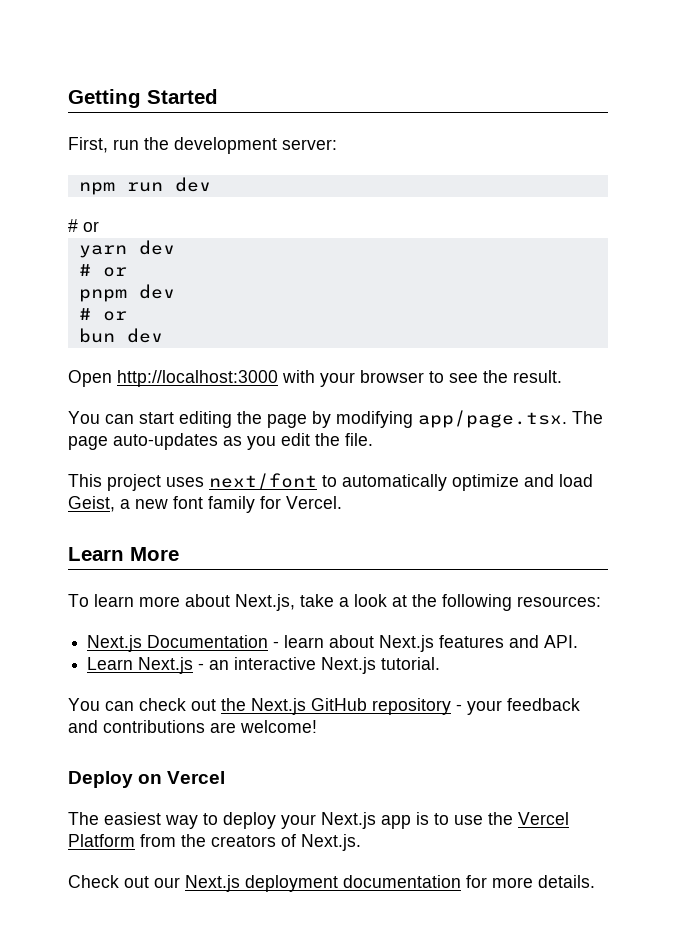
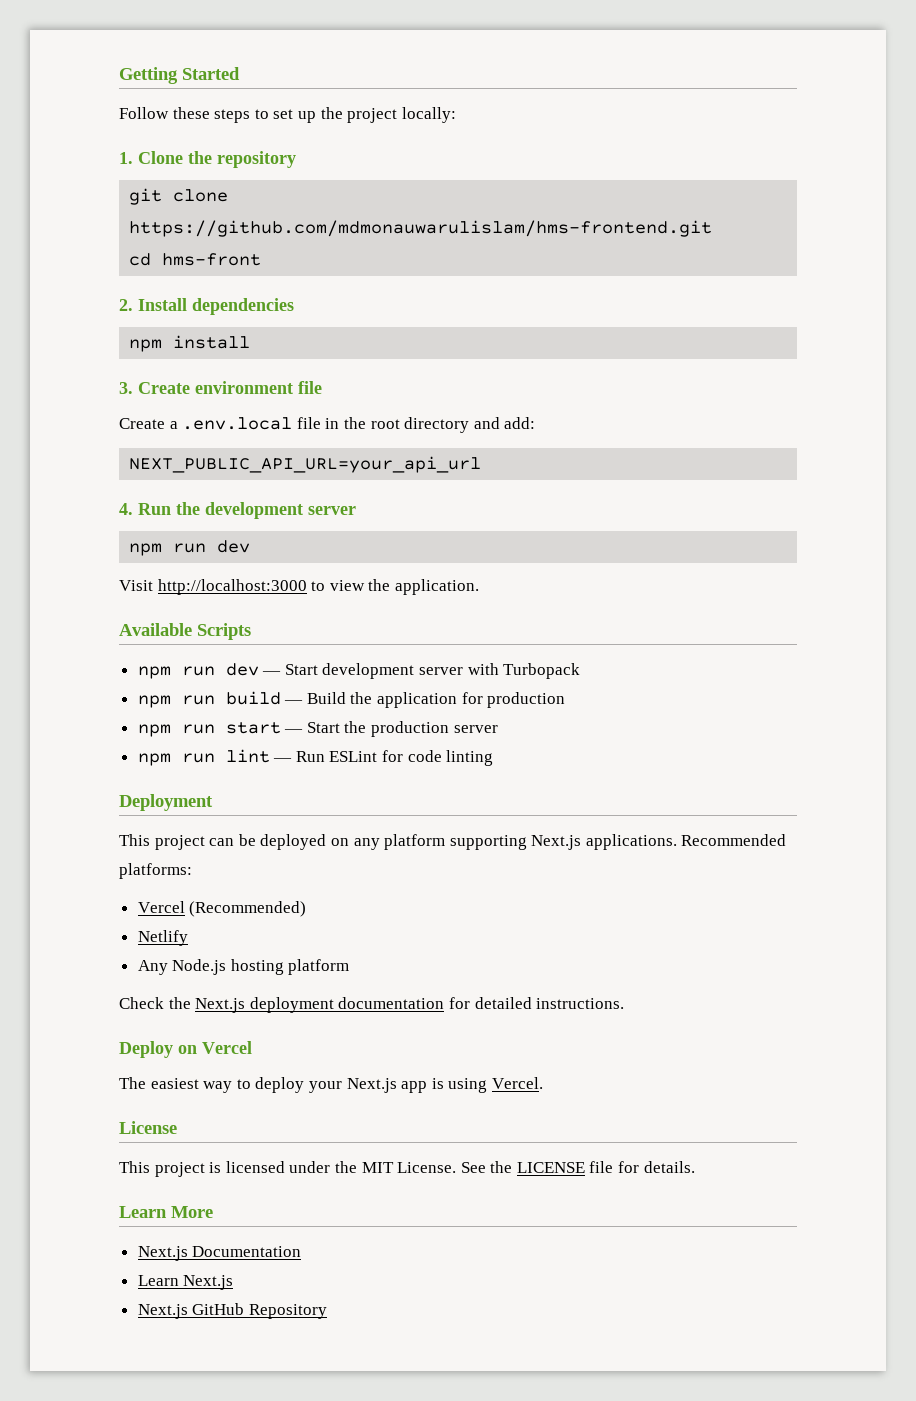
- First, run the development server:
+ Follow these steps to set up the project locally:
+ 1. Clone the repository
+ git clone https://github.com/mdmonauwarulislam/hms-frontend.git
+ cd hms-front
+ 2. Install dependencies
+ npm install
+ 3. Create environment file
+ Create a .env.local file in the root directory and add:
+ NEXT_PUBLIC_API_URL=your_api_url
+ 4. Run the development server
  npm run dev
- # or
- yarn dev
- # or
- pnpm dev
- # or
- bun dev
- Open http://localhost:3000 with your browser to see the result.
- You can start editing the page by modifying app/page.tsx. The page auto-updates as you edit the file.
- This project uses next/font to automatically optimize and load Geist, a new font family for Vercel.
- Learn More
- To learn more about Next.js, take a look at the following resources:
- Next.js Documentation - learn about Next.js features and API.
- Learn Next.js - an interactive Next.js tutorial.
- You can check out the Next.js GitHub repository - your feedback and contributions are welcome!
+ Visit http://localhost:3000 to view the application.
+ Available Scripts
+ npm run dev — Start development server with Turbopack
+ npm run build — Build the application for production
+ npm run start — Start the production server
+ npm run lint — Run ESLint for code linting
+ Deployment
+ This project can be deployed on any platform supporting Next.js applications. Recommended platforms:
+ Vercel (Recommended)
+ Netlify
+ Any Node.js hosting platform
+ Check the Next.js deployment documentation for detailed instructions.
- The easiest way to deploy your Next.js app is to use the Vercel Platform from the creators of Next.js.
- Check out our Next.js deployment documentation for more details.
+ The easiest way to deploy your Next.js app is using Vercel.
+ License
+ This project is licensed under the MIT License. See the LICENSE file for details.
+ Learn More
+ Next.js Documentation
+ Learn Next.js
+ Next.js GitHub Repository

